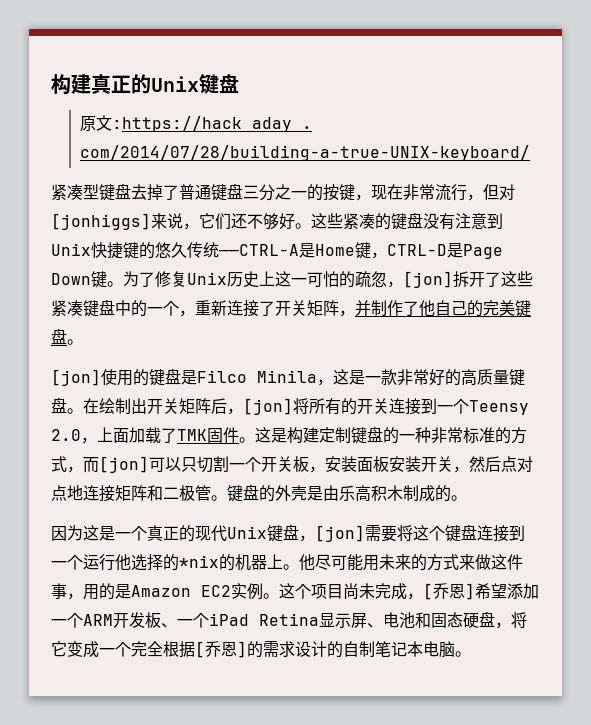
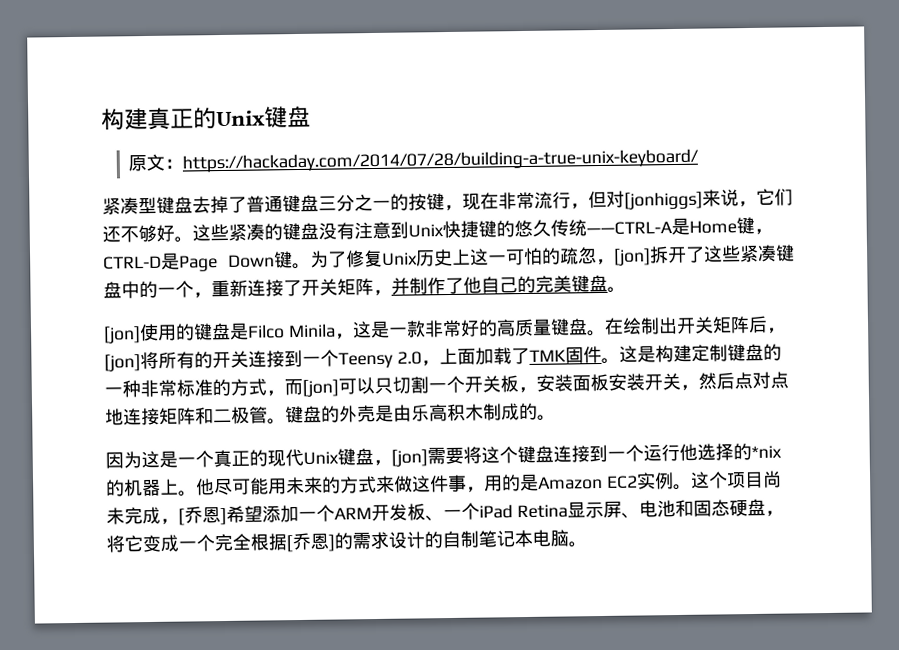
- 原文:https://hack aday . com/2014/07/28/building-a-true-UNIX-keyboard/
+ 原文：https://hackaday.com/2014/07/28/building-a-true-unix-keyboard/

